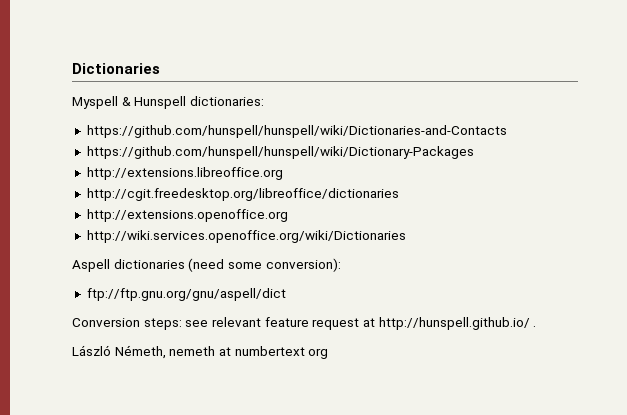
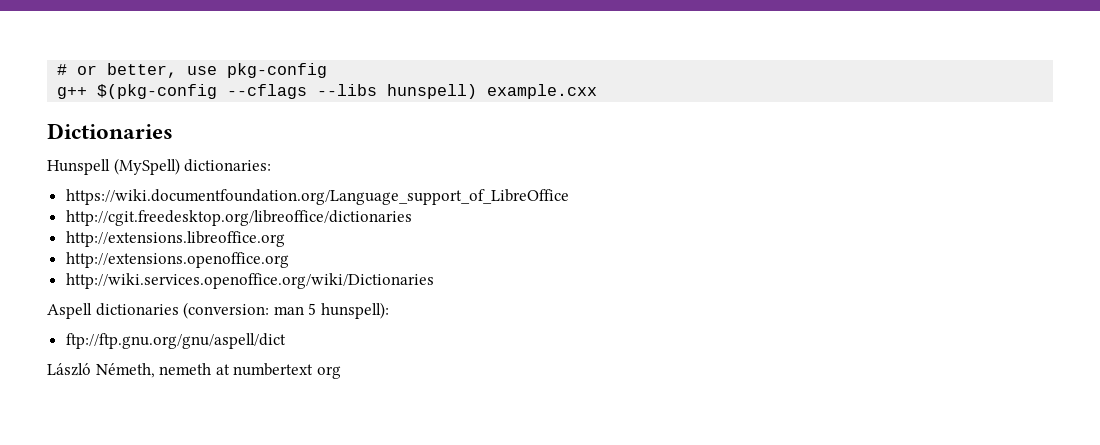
+ # or better, use pkg-config
+ g++ $(pkg-config --cflags --libs hunspell) example.cxx
  Dictionaries
- Myspell & Hunspell dictionaries:
+ Hunspell (MySpell) dictionaries:
- https://github.com/hunspell/hunspell/wiki/Dictionaries-and-Contacts
- https://github.com/hunspell/hunspell/wiki/Dictionary-Packages
+ https://wiki.documentfoundation.org/Language_support_of_LibreOffice
+ http://cgit.freedesktop.org/libreoffice/dictionaries
- http://cgit.freedesktop.org/libreoffice/dictionaries
- Aspell dictionaries (need some conversion):
+ Aspell dictionaries (conversion: man 5 hunspell):
  ftp://ftp.gnu.org/gnu/aspell/dict
- Conversion steps: see relevant feature request at http://hunspell.github.io/ .

